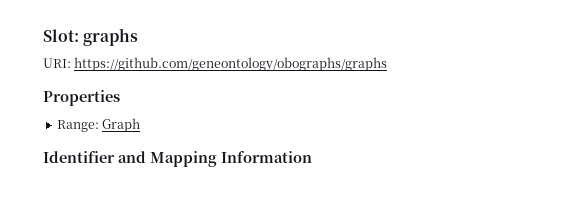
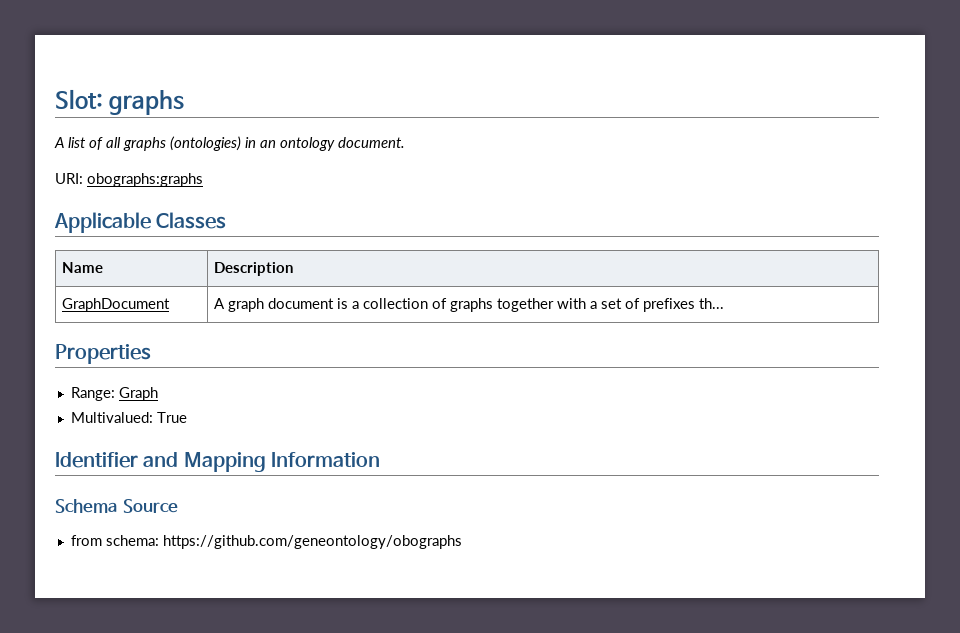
- URI: https://github.com/geneontology/obographs/graphs
+ A list of all graphs (ontologies) in an ontology document.
+ URI: obographs:graphs
+ Applicable Classes
+ Name | Description
+ GraphDocument | A graph document is a collection of graphs together with a set of prefixes th...
+ Multivalued: True
+ Schema Source
+ from schema: https://github.com/geneontology/obographs

